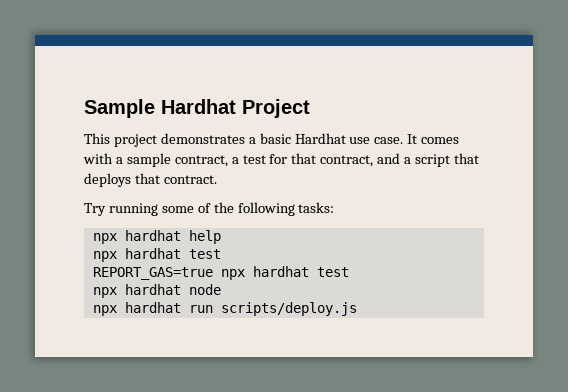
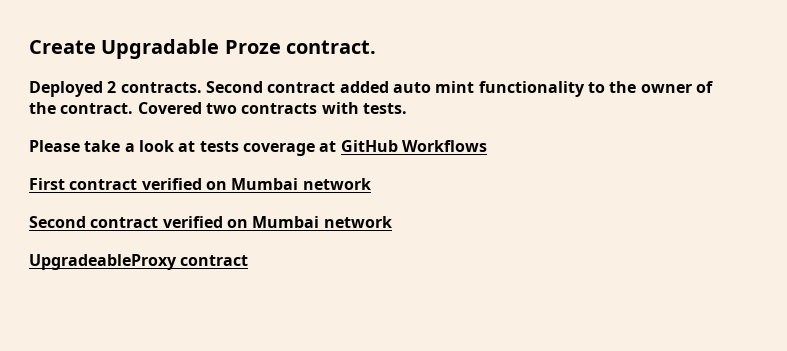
- Sample Hardhat Project
- This project demonstrates a basic Hardhat use case. It comes with a sample contract, a test for that contract, and a script that deploys that contract.
- Try running some of the following tasks:
- npx hardhat help
- npx hardhat test
- REPORT_GAS=true npx hardhat test
- npx hardhat node
- npx hardhat run scripts/deploy.js
+ Create Upgradable Proze contract.
+ Deployed 2 contracts. Second contract added auto mint functionality to the owner of the contract. Covered two contracts with tests.
+ Please take a look at tests coverage at GitHub Workflows
+ First contract verified on Mumbai network
+ Second contract verified on Mumbai network
+ UpgradeableProxy contract

